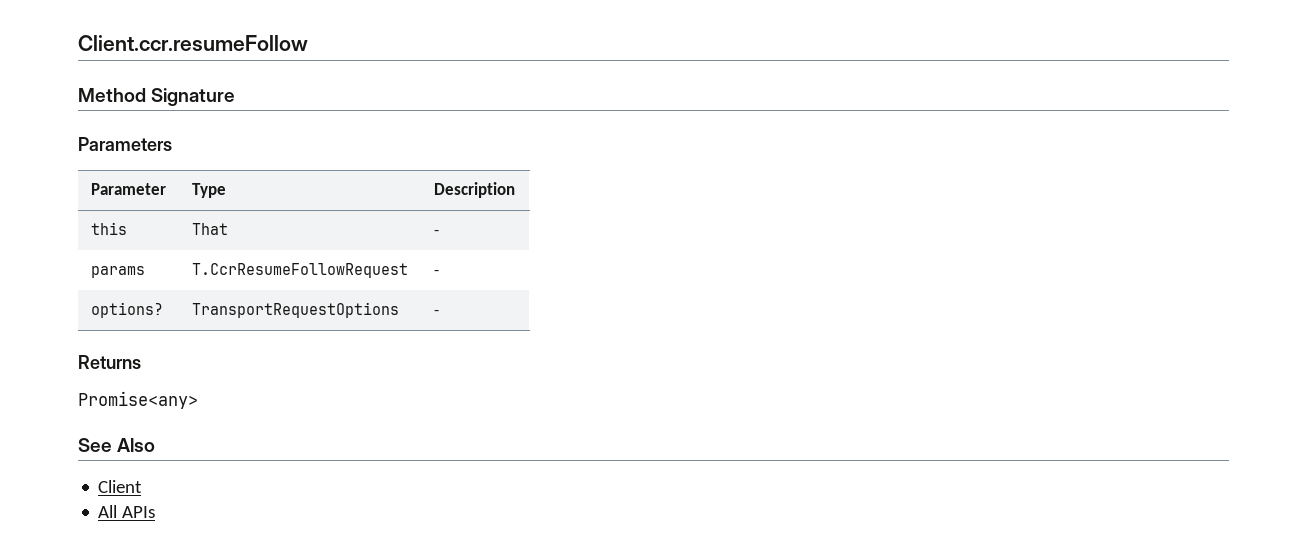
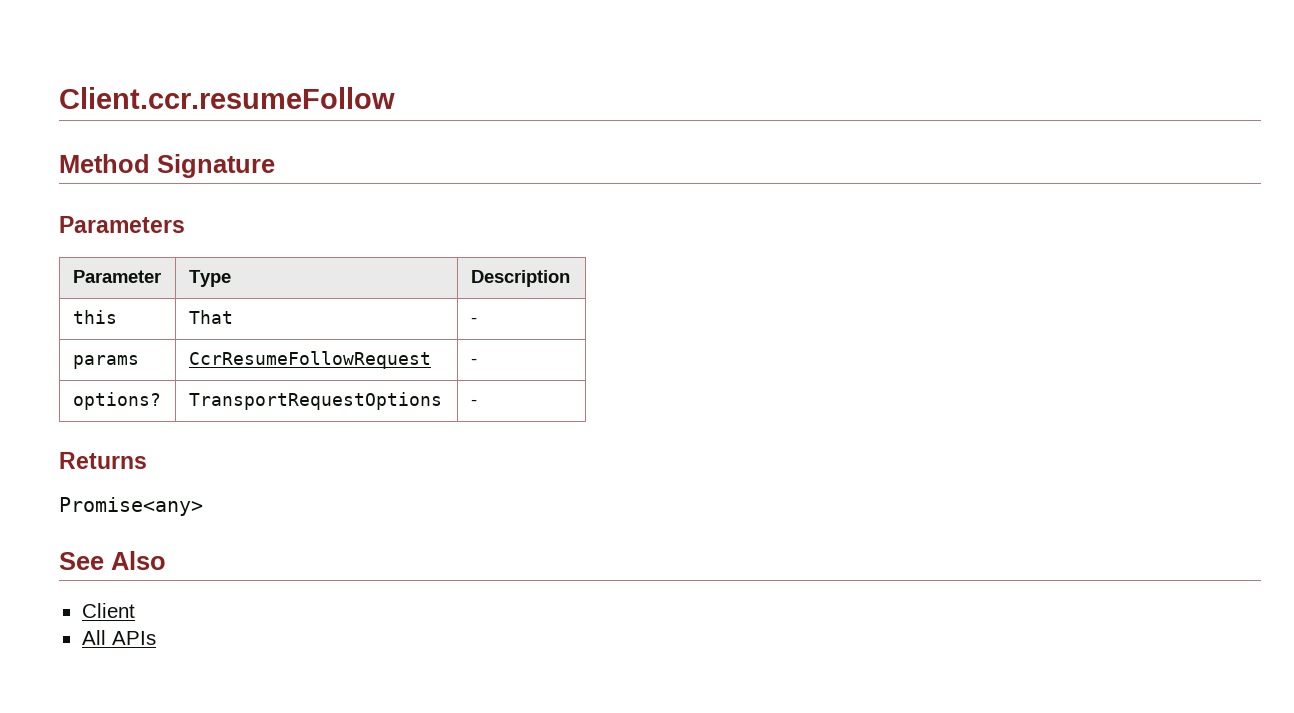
- params | T.CcrResumeFollowRequest | -
+ params | CcrResumeFollowRequest | -

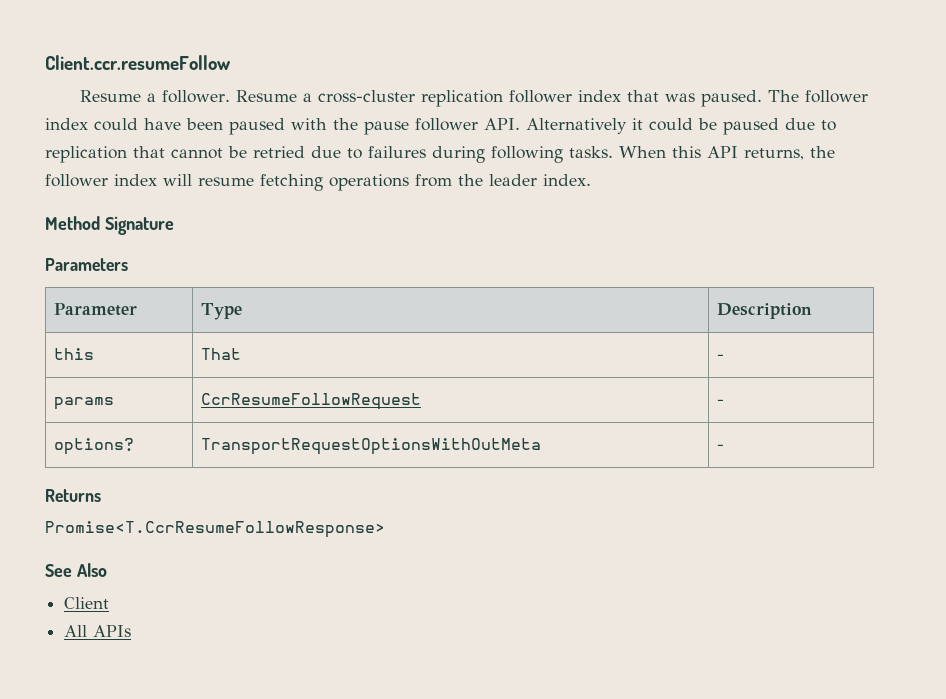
+ Resume a follower. Resume a cross-cluster replication follower index that was paused. The follower index could have been paused with the pause follower API. Alternatively it could be paused due to replication that cannot be retried due to failures during following tasks. When this API returns, the follower index will resume fetching operations from the leader index.
- options? | TransportRequestOptions | -
+ options? | TransportRequestOptionsWithOutMeta | -
- Promise<any>
+ Promise<T.CcrResumeFollowResponse>

